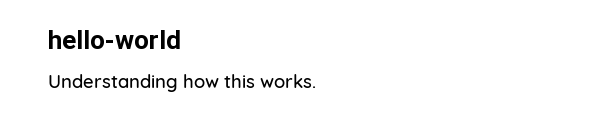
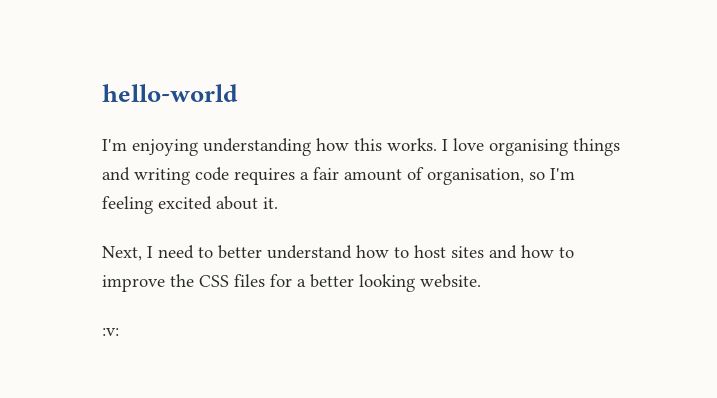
- Understanding how this works.
+ I'm enjoying understanding how this works. I love organising things and writing code requires a fair amount of organisation, so I'm feeling excited about it.
+ Next, I need to better understand how to host sites and how to improve the CSS files for a better looking website.
+ :v:

